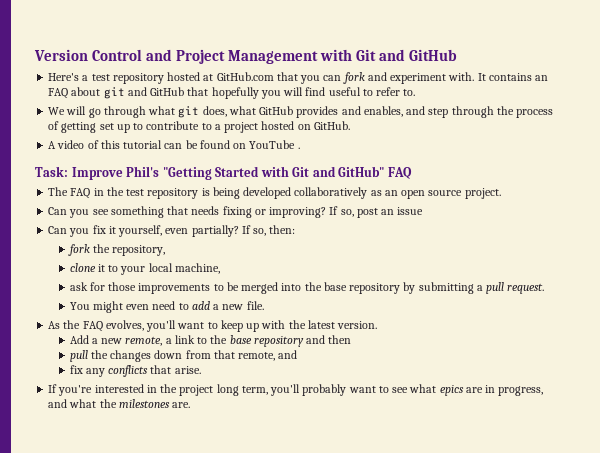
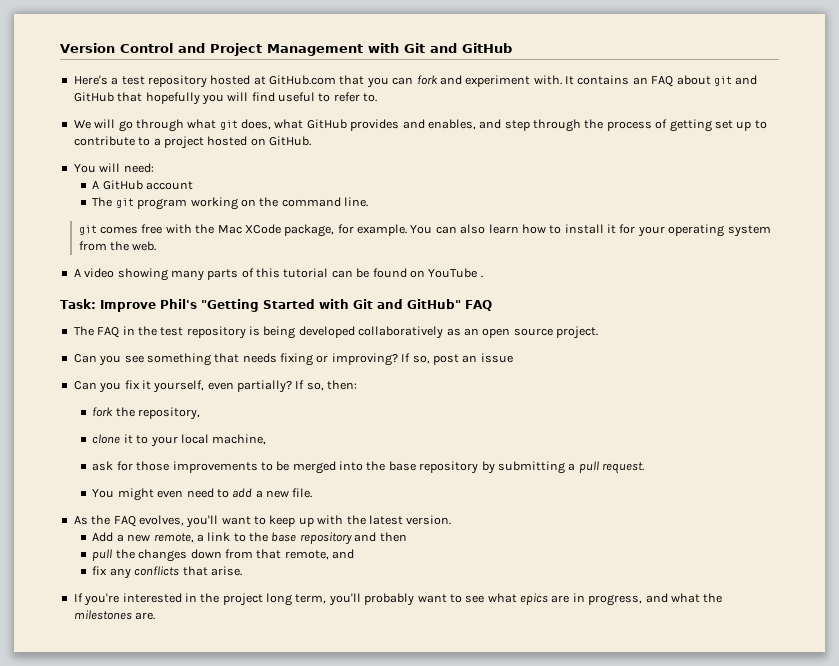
+ You will need:
+ A GitHub account
+ The git program working on the command line.
+ git comes free with the Mac XCode package, for example. You can also learn how to install it for your operating system from the web.
- A video of this tutorial can be found on YouTube .
+ A video showing many parts of this tutorial can be found on YouTube .

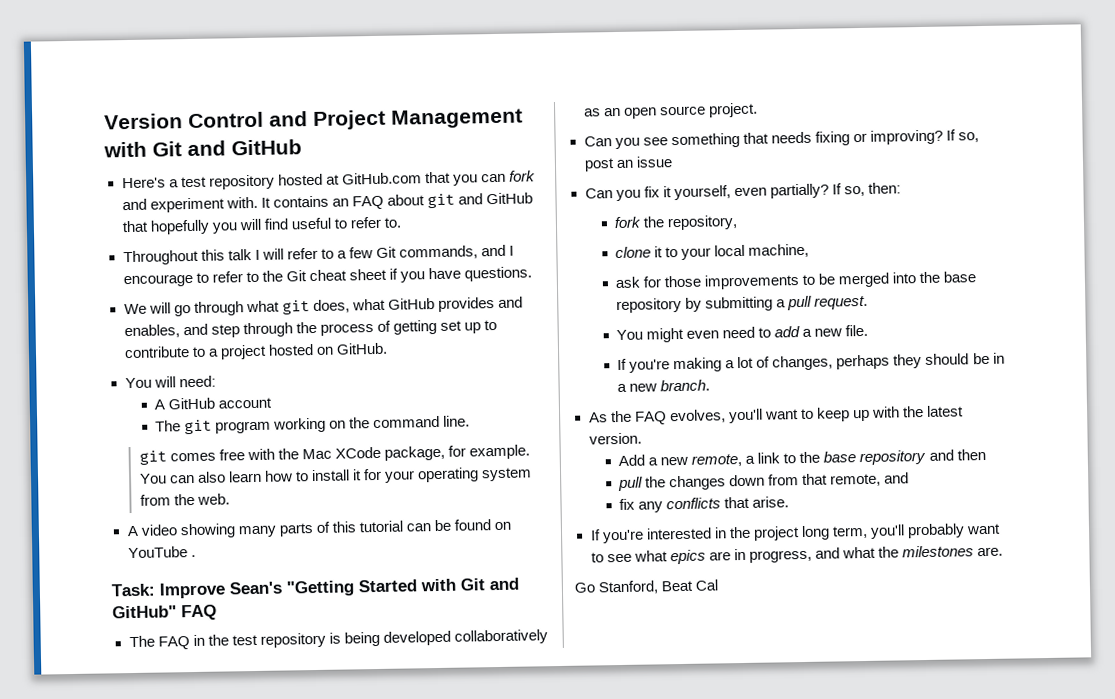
+ Throughout this talk I will refer to a few Git commands, and I encourage to refer to the Git cheat sheet if you have questions.
- Task: Improve Phil's "Getting Started with Git and GitHub" FAQ
+ Task: Improve Sean's "Getting Started with Git and GitHub" FAQ
+ If you're making a lot of changes, perhaps they should be in a new branch.
+ Go Stanford, Beat Cal

